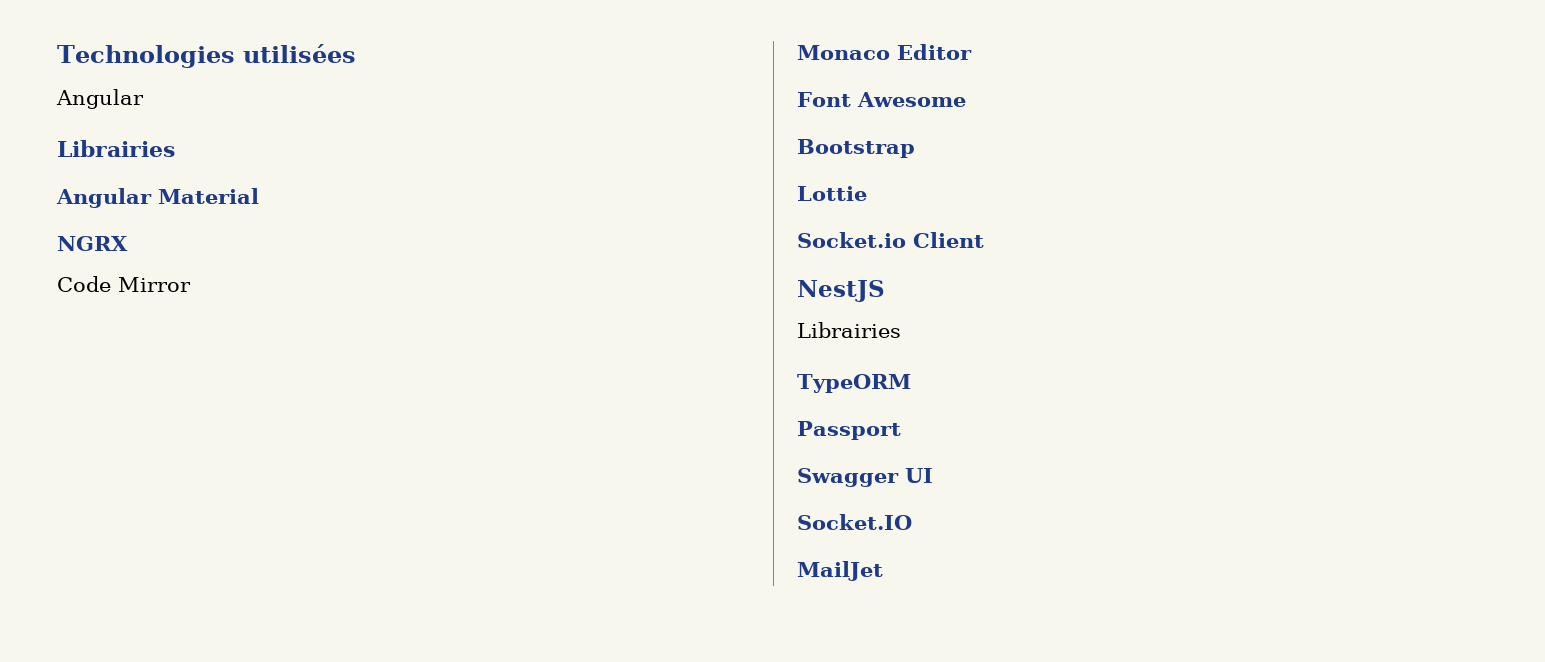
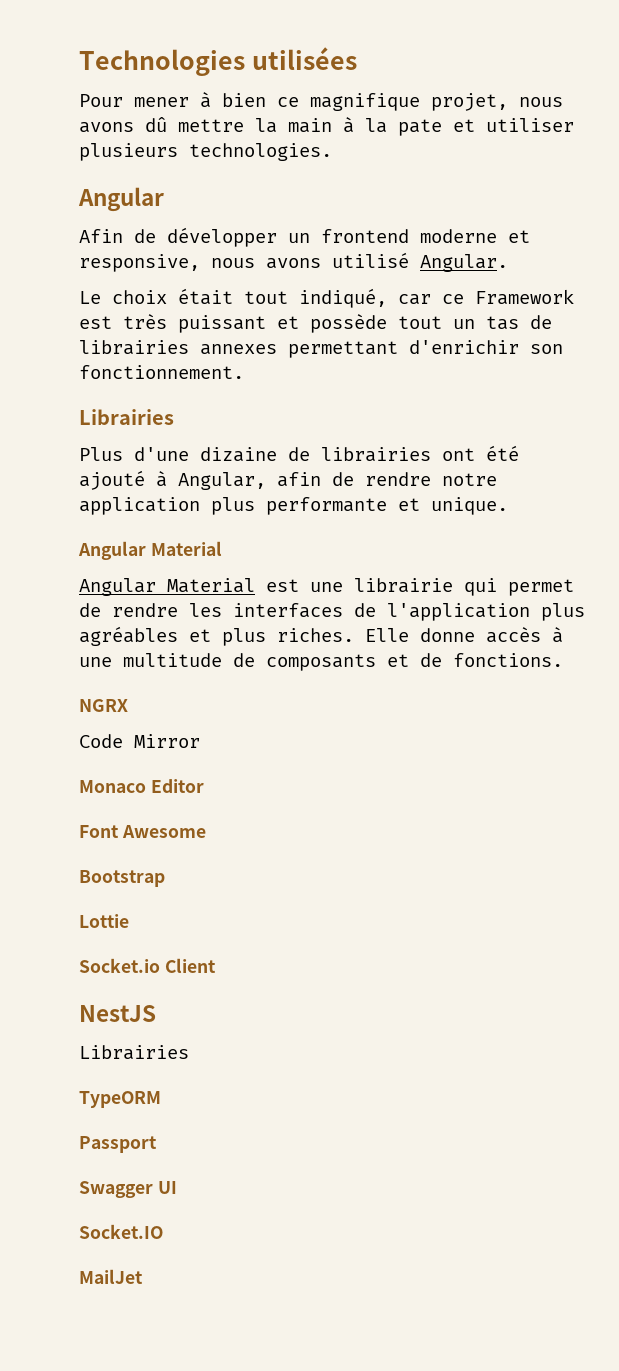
  Technologies utilisées
+ Pour mener à bien ce magnifique projet, nous avons dû mettre la main à la pate et utiliser plusieurs technologies.
  Angular
+ Afin de développer un frontend moderne et responsive, nous avons utilisé Angular.
+ Le choix était tout indiqué, car ce Framework est très puissant et possède tout un tas de librairies annexes permettant d'enrichir son fonctionnement.
  Librairies
+ Plus d'une dizaine de librairies ont été ajouté à Angular, afin de rendre notre application plus performante et unique.
  Angular Material
+ Angular Material est une librairie qui permet de rendre les interfaces de l'application plus agréables et plus riches. Elle donne accès à une multitude de composants et de fonctions.

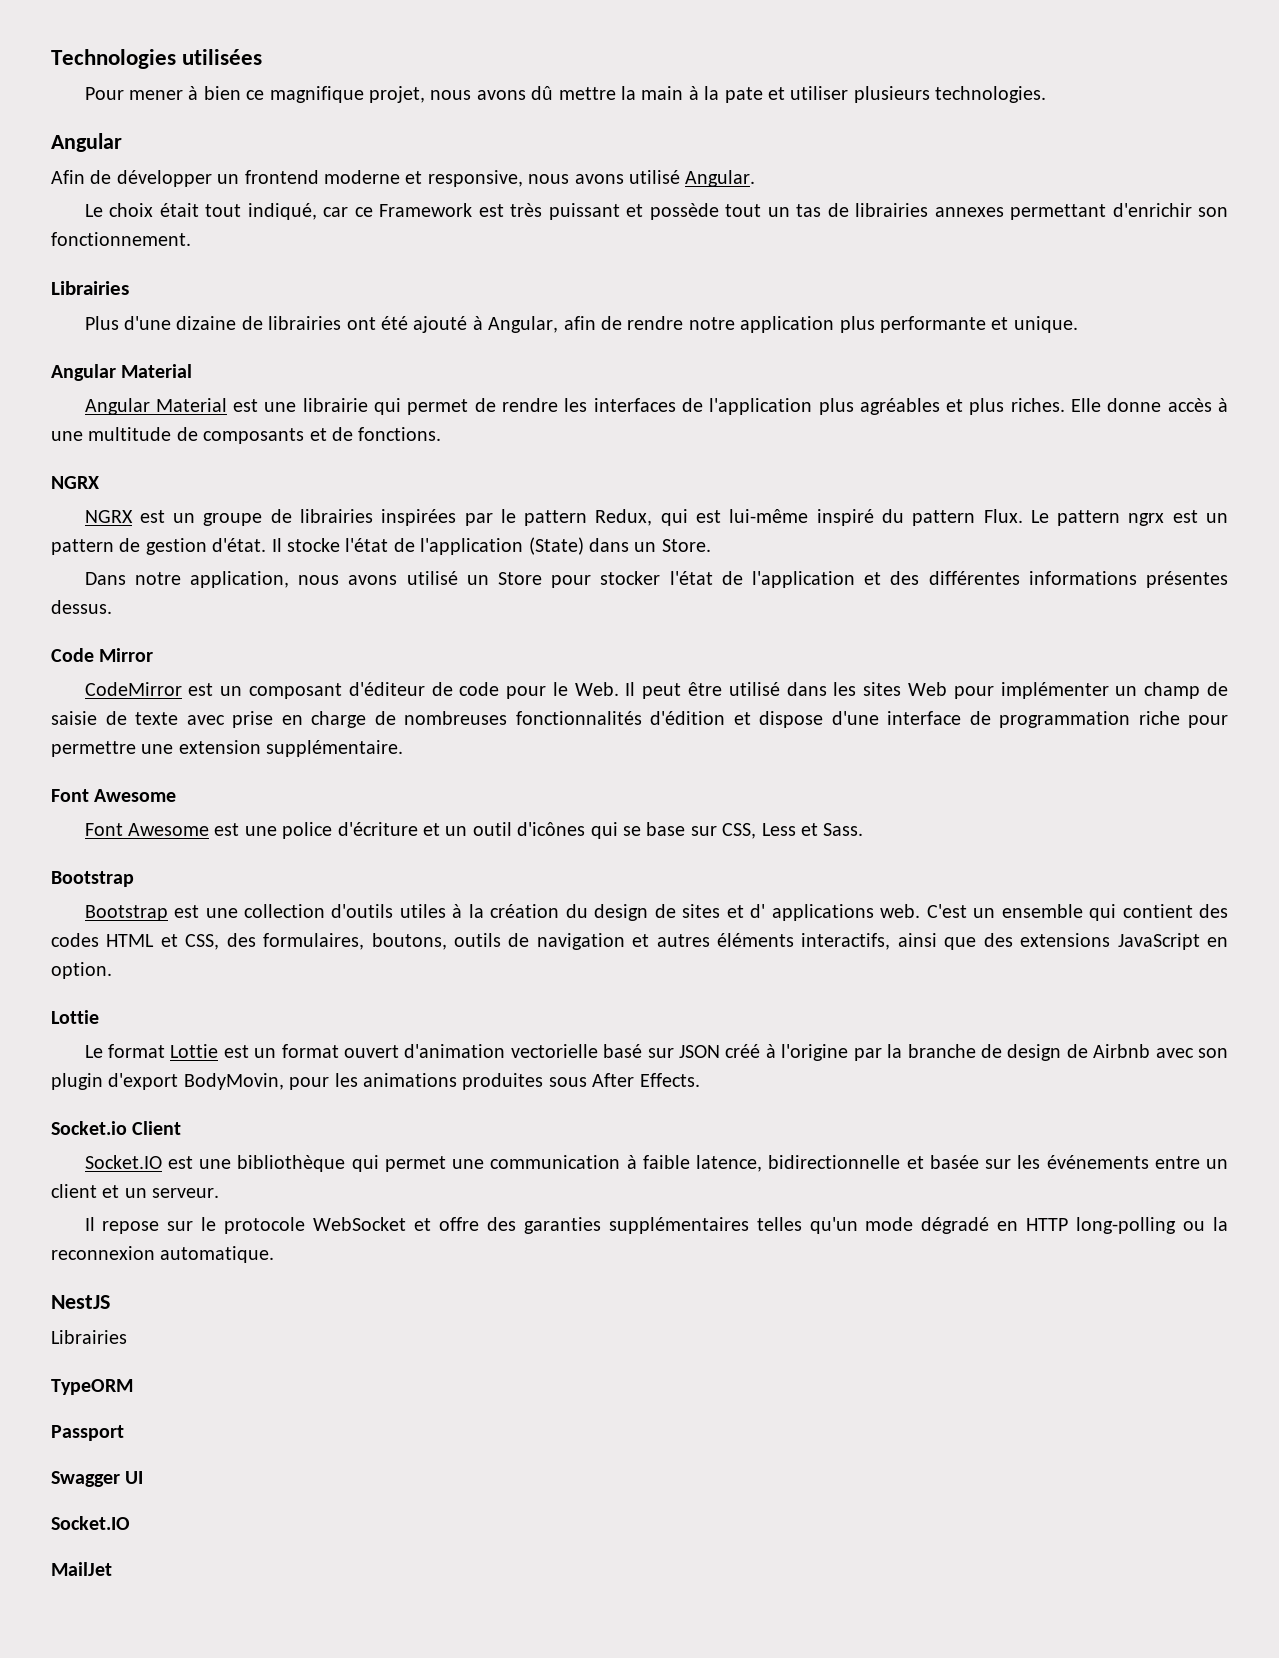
+ NGRX est un groupe de librairies inspirées par le pattern Redux, qui est lui-même inspiré du pattern Flux. Le pattern ngrx est un pattern de gestion d'état. Il stocke l'état de l'application (State) dans un Store.
+ Dans notre application, nous avons utilisé un Store pour stocker l'état de l'application et des différentes informations présentes dessus.
  Code Mirror
- Monaco Editor
+ CodeMirror est un composant d'éditeur de code pour le Web. Il peut être utilisé dans les sites Web pour implémenter un champ de saisie de texte avec prise en charge de nombreuses fonctionnalités d'édition et dispose d'une interface de programmation riche pour permettre une extension supplémentaire.
  Font Awesome
+ Font Awesome est une police d'écriture et un outil d'icônes qui se base sur CSS, Less et Sass.
  Bootstrap
+ Bootstrap est une collection d'outils utiles à la création du design de sites et d' applications web. C'est un ensemble qui contient des codes HTML et CSS, des formulaires, boutons, outils de navigation et autres éléments interactifs, ainsi que des extensions JavaScript en option.
  Lottie
+ Le format Lottie est un format ouvert d'animation vectorielle basé sur JSON créé à l'origine par la branche de design de Airbnb avec son plugin d'export BodyMovin, pour les animations produites sous After Effects.
  Socket.io Client
+ Socket.IO est une bibliothèque qui permet une communication à faible latence, bidirectionnelle et basée sur les événements entre un client et un serveur.
+ Il repose sur le protocole WebSocket et offre des garanties supplémentaires telles qu'un mode dégradé en HTTP long-polling ou la reconnexion automatique.

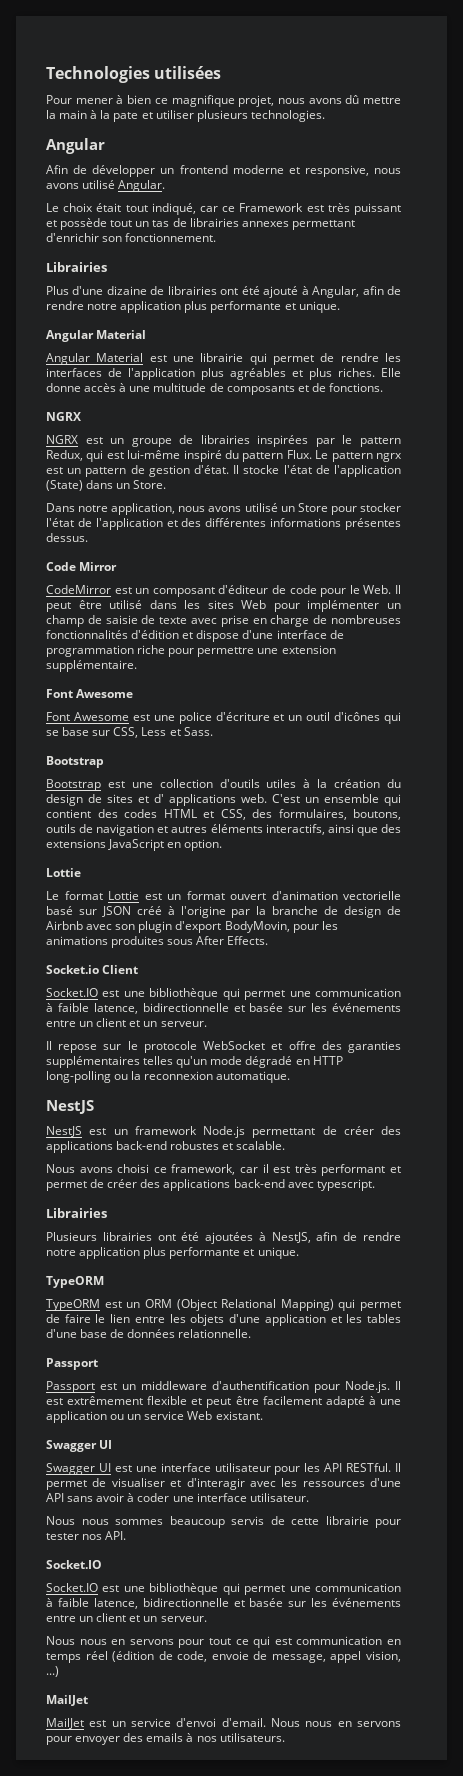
  Il repose sur le protocole WebSocket et offre des garanties supplémentaires telles qu'un mode dégradé en HTTP long-polling ou la reconnexion automatique.
  NestJS
+ NestJS est un framework Node.js permettant de créer des applications back-end robustes et scalable.
+ Nous avons choisi ce framework, car il est très performant et permet de créer des applications back-end avec typescript.
  Librairies
+ Plusieurs librairies ont été ajoutées à NestJS, afin de rendre notre application plus performante et unique.
  TypeORM
+ TypeORM est un ORM (Object Relational Mapping) qui permet de faire le lien entre les objets d'une application et les tables d'une base de données relationnelle.
  Passport
+ Passport est un middleware d'authentification pour Node.js. Il est extrêmement flexible et peut être facilement adapté à une application ou un service Web existant.
  Swagger UI
+ Swagger UI est une interface utilisateur pour les API RESTful. Il permet de visualiser et d'interagir avec les ressources d'une API sans avoir à coder une interface utilisateur.
+ Nous nous sommes beaucoup servis de cette librairie pour tester nos API.
  Socket.IO
+ Socket.IO est une bibliothèque qui permet une communication à faible latence, bidirectionnelle et basée sur les événements entre un client et un serveur.
+ Nous nous en servons pour tout ce qui est communication en temps réel (édition de code, envoie de message, appel vision, ...)
  MailJet
+ MailJet est un service d'envoi d'email. Nous nous en servons pour envoyer des emails à nos utilisateurs.

